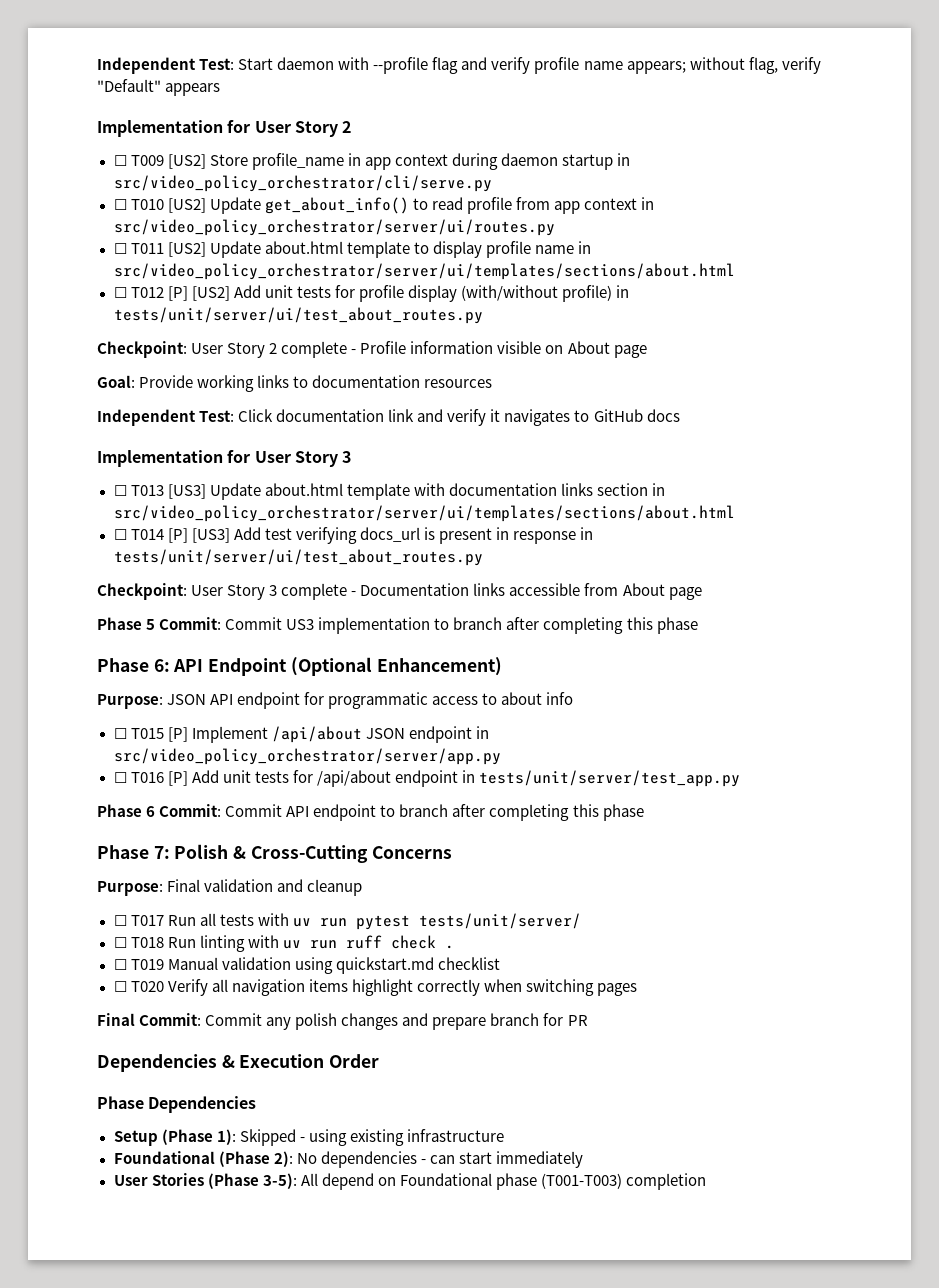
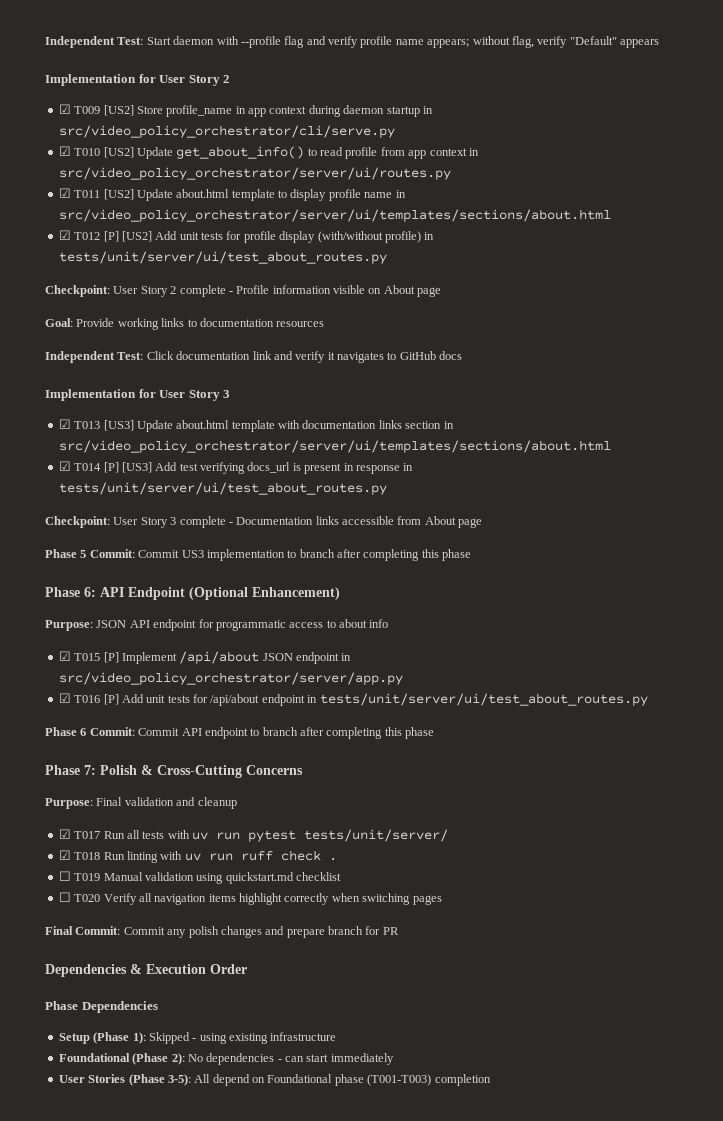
- ☐ T009 [US2] Store profile_name in app context during daemon startup in src/video_policy_orchestrator/cli/serve.py
+ ☑ T009 [US2] Store profile_name in app context during daemon startup in src/video_policy_orchestrator/cli/serve.py
- ☐ T010 [US2] Update get_about_info() to read profile from app context in src/video_policy_orchestrator/server/ui/routes.py
+ ☑ T010 [US2] Update get_about_info() to read profile from app context in src/video_policy_orchestrator/server/ui/routes.py
- ☐ T011 [US2] Update about.html template to display profile name in src/video_policy_orchestrator/server/ui/templates/sections/about.html
+ ☑ T011 [US2] Update about.html template to display profile name in src/video_policy_orchestrator/server/ui/templates/sections/about.html
- ☐ T012 [P] [US2] Add unit tests for profile display (with/without profile) in tests/unit/server/ui/test_about_routes.py
+ ☑ T012 [P] [US2] Add unit tests for profile display (with/without profile) in tests/unit/server/ui/test_about_routes.py
- ☐ T013 [US3] Update about.html template with documentation links section in src/video_policy_orchestrator/server/ui/templates/sections/about.html
+ ☑ T013 [US3] Update about.html template with documentation links section in src/video_policy_orchestrator/server/ui/templates/sections/about.html
- ☐ T014 [P] [US3] Add test verifying docs_url is present in response in tests/unit/server/ui/test_about_routes.py
+ ☑ T014 [P] [US3] Add test verifying docs_url is present in response in tests/unit/server/ui/test_about_routes.py
- ☐ T015 [P] Implement /api/about JSON endpoint in src/video_policy_orchestrator/server/app.py
+ ☑ T015 [P] Implement /api/about JSON endpoint in src/video_policy_orchestrator/server/app.py
- ☐ T016 [P] Add unit tests for /api/about endpoint in tests/unit/server/test_app.py
+ ☑ T016 [P] Add unit tests for /api/about endpoint in tests/unit/server/ui/test_about_routes.py
- ☐ T017 Run all tests with uv run pytest tests/unit/server/
+ ☑ T017 Run all tests with uv run pytest tests/unit/server/
- ☐ T018 Run linting with uv run ruff check .
+ ☑ T018 Run linting with uv run ruff check .

